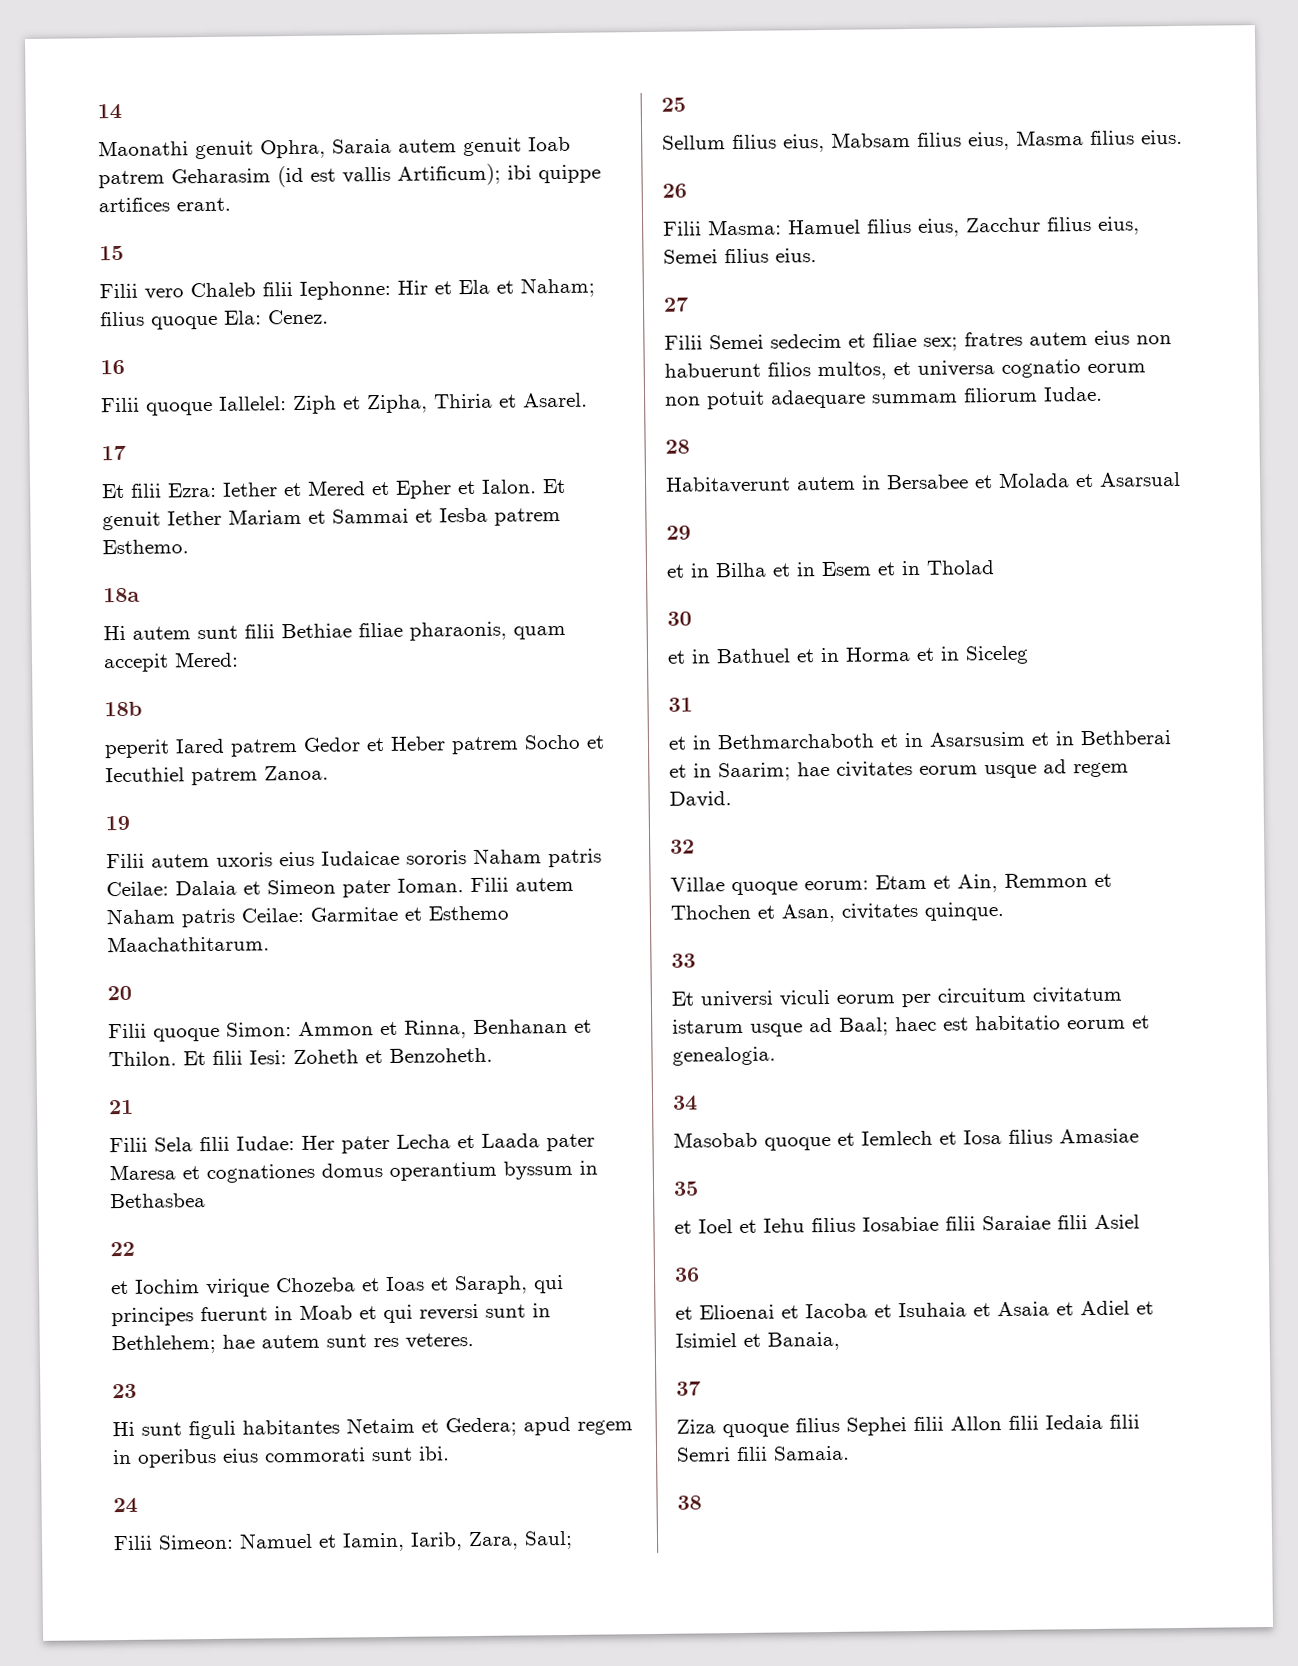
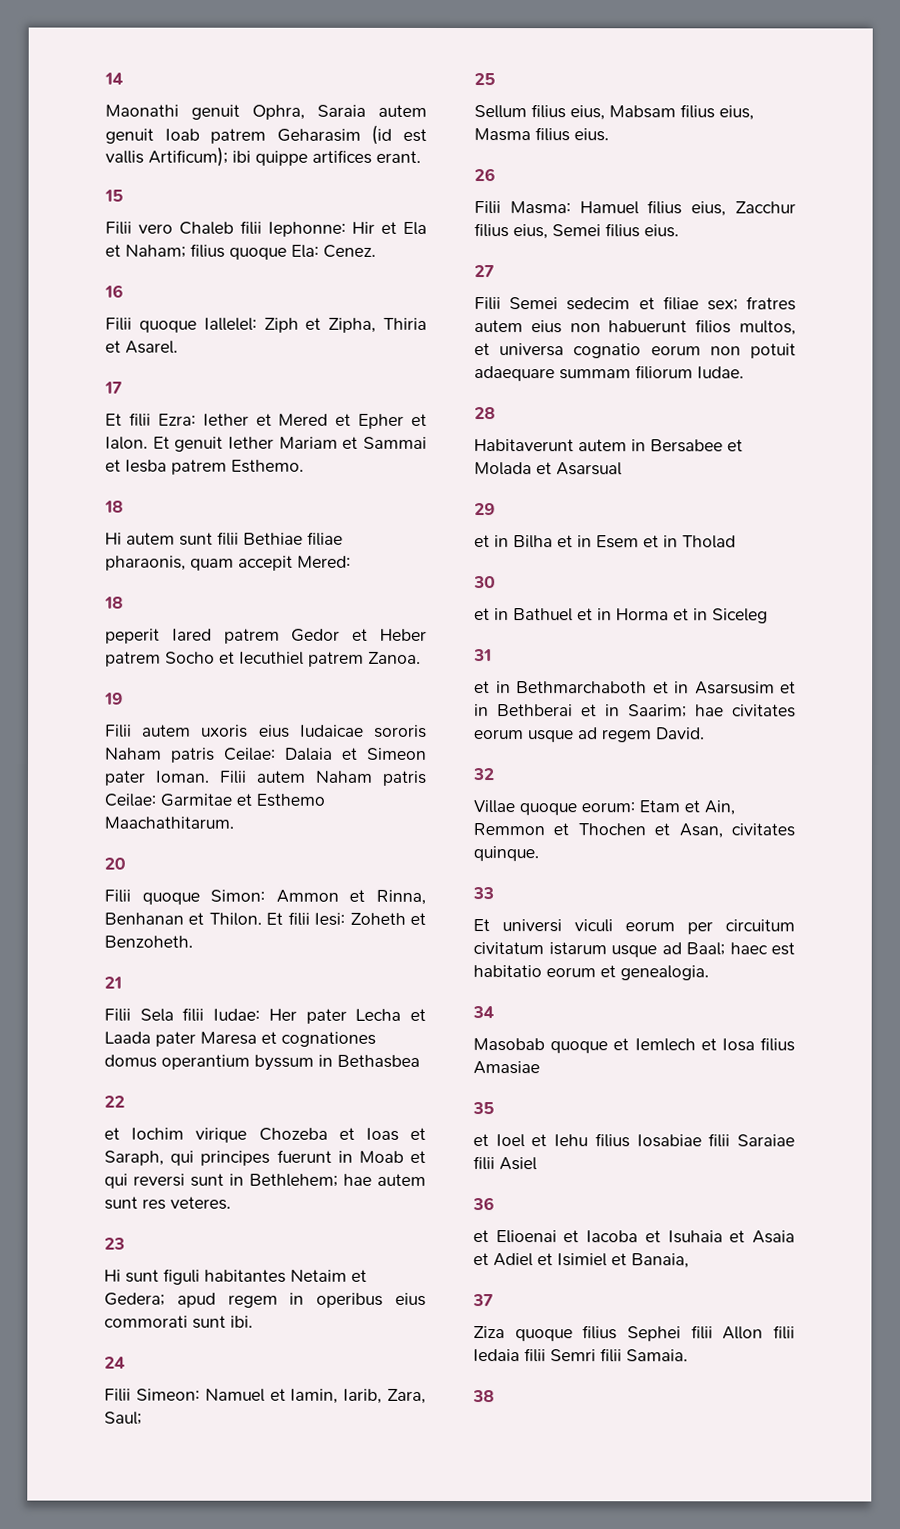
  Et genuit Iether Mariam et Sammai et Iesba patrem Esthemo.
- 18a
+ 18
  Hi autem sunt filii Bethiae filiae pharaonis, quam accepit Mered:
- 18b
+ 18

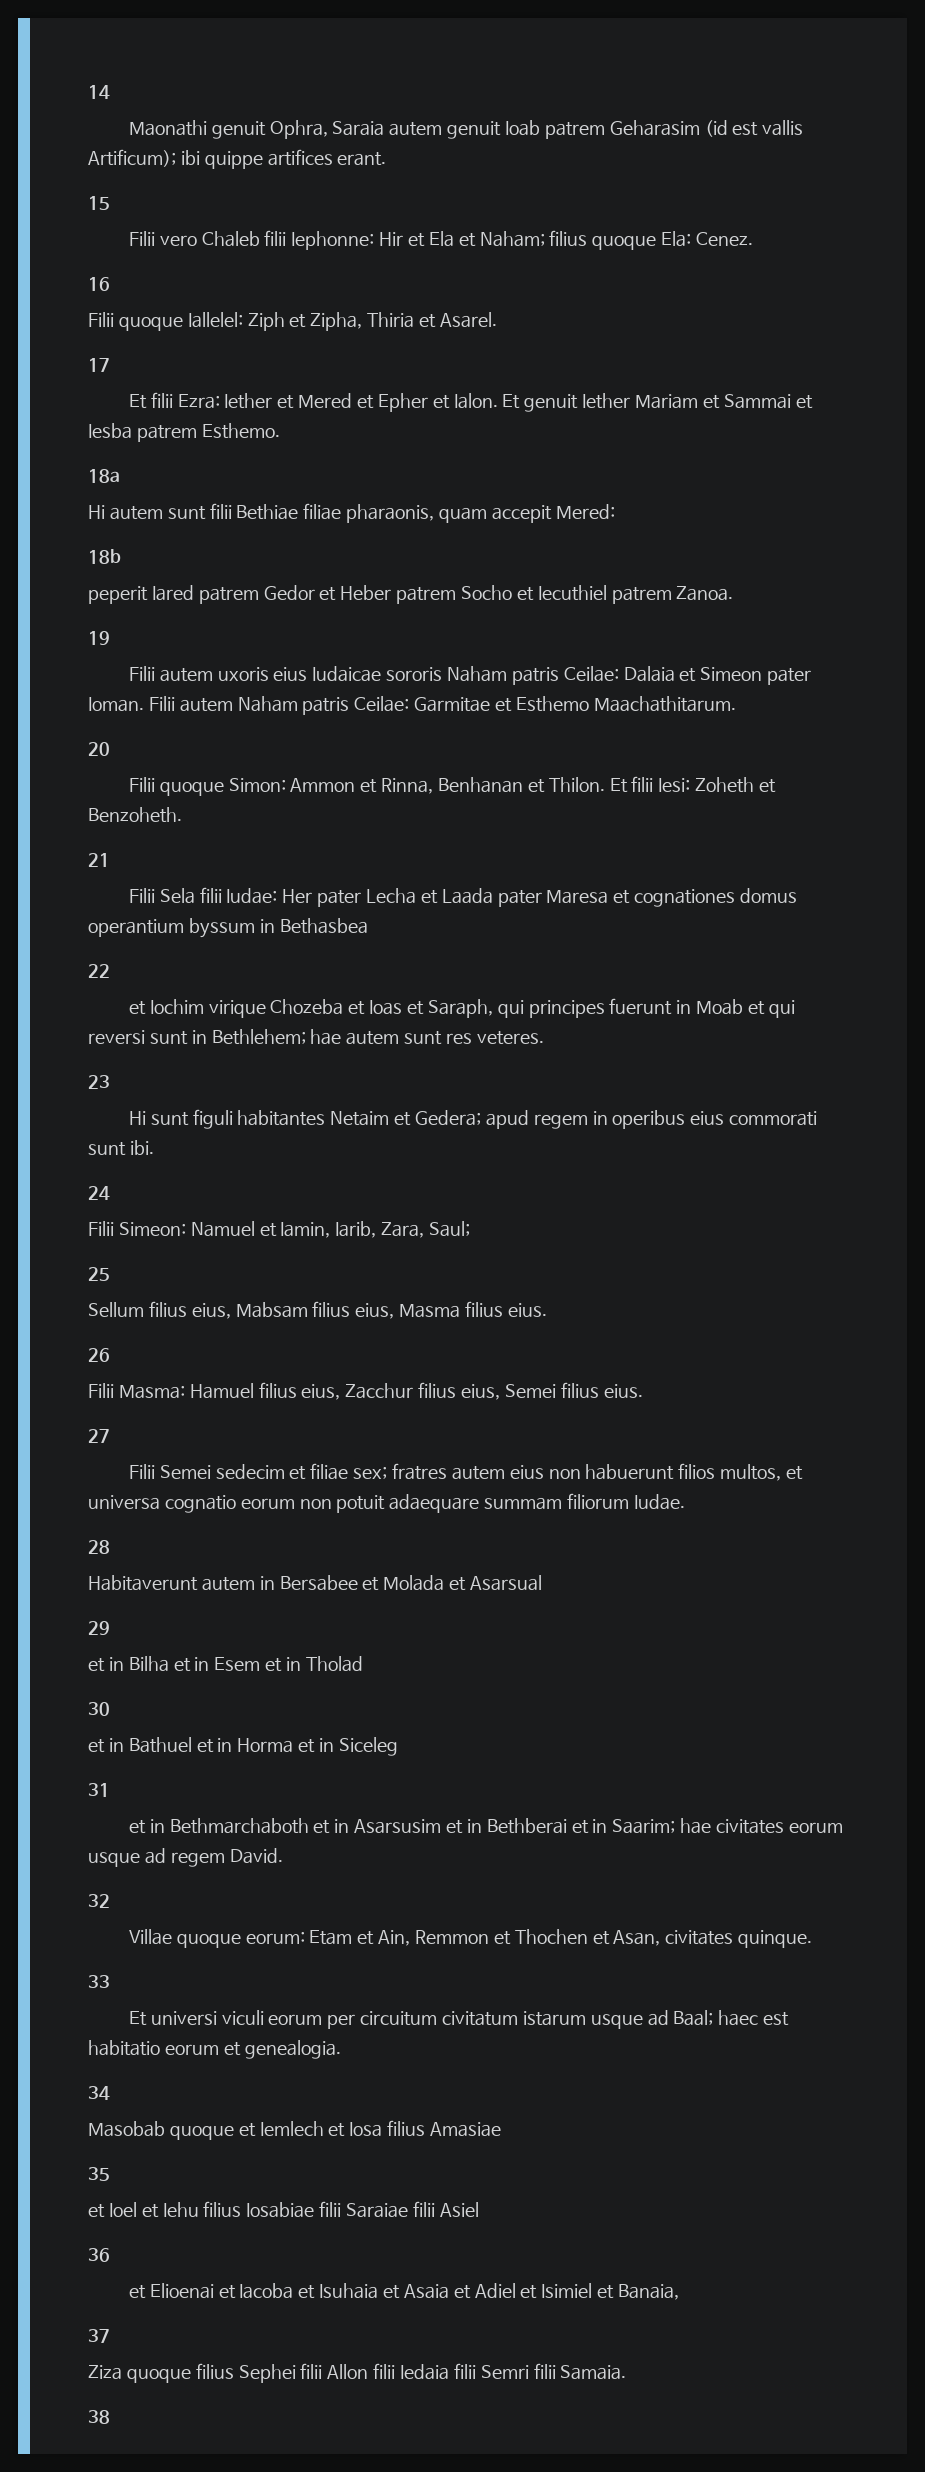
  Et genuit Iether Mariam et Sammai et Iesba patrem Esthemo.
- 18
+ 18a
  Hi autem sunt filii Bethiae filiae pharaonis, quam accepit Mered:
- 18
+ 18b

